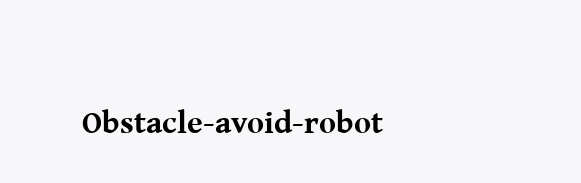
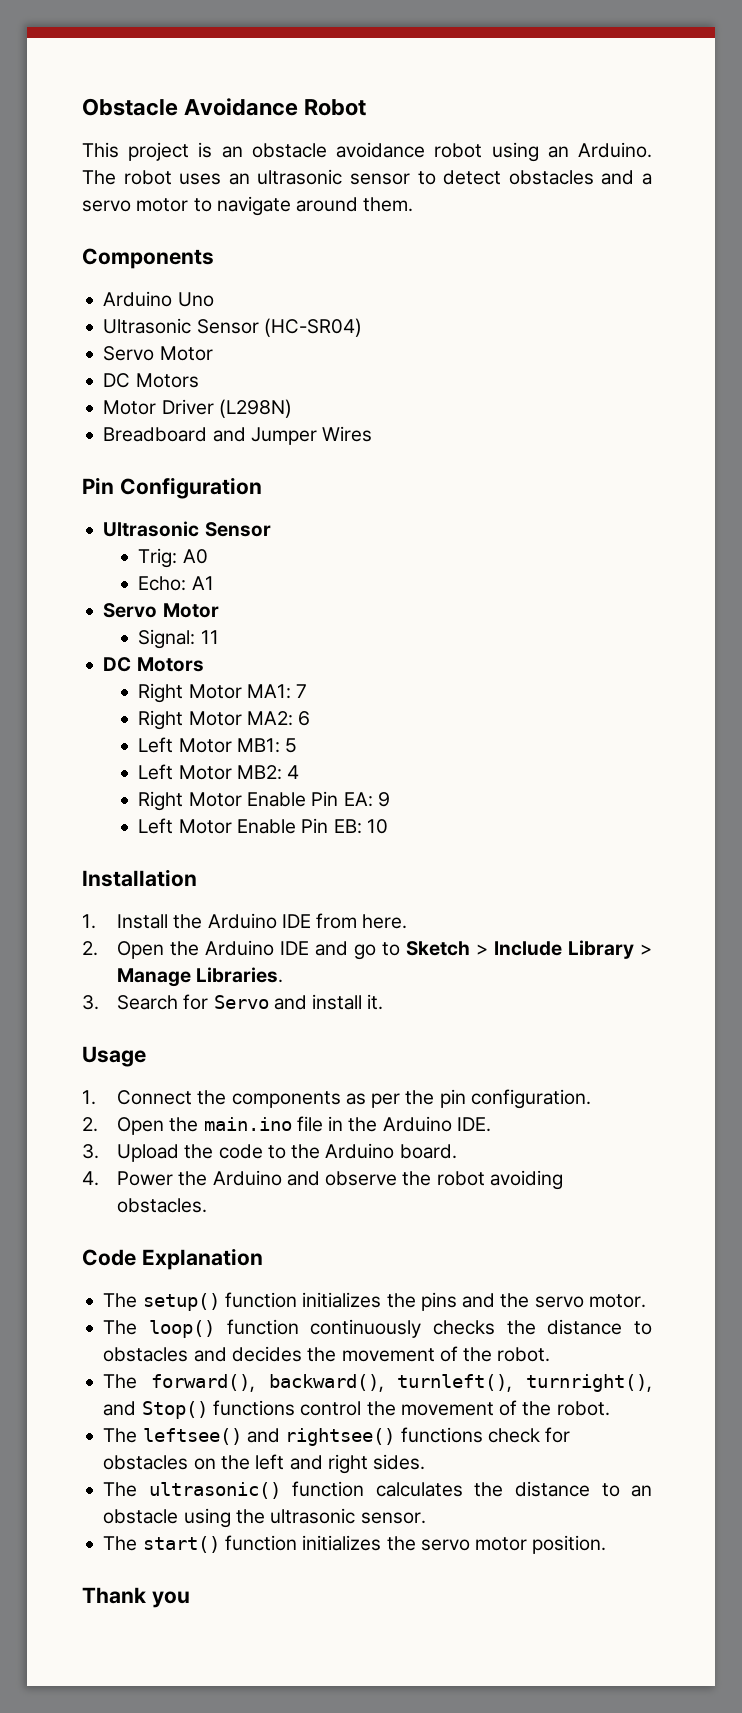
- Obstacle-avoid-robot
+ Obstacle Avoidance Robot
+ This project is an obstacle avoidance robot using an Arduino. The robot uses an ultrasonic sensor to detect obstacles and a servo motor to navigate around them.
+ Components
+ Arduino Uno
+ Ultrasonic Sensor (HC-SR04)
+ Servo Motor
+ DC Motors
+ Motor Driver (L298N)
+ Breadboard and Jumper Wires
+ Pin Configuration
+ Ultrasonic Sensor
+ Trig: A0
+ Echo: A1
+ Servo Motor
+ Signal: 11
+ DC Motors
+ Right Motor MA1: 7
+ Right Motor MA2: 6
+ Left Motor MB1: 5
+ Left Motor MB2: 4
+ Right Motor Enable Pin EA: 9
+ Left Motor Enable Pin EB: 10
+ Installation
+ 1. Install the Arduino IDE from here.
+ 2. Open the Arduino IDE and go to Sketch > Include Library > Manage Libraries.
+ 3. Search for Servo and install it.
+ Usage
+ 1. Connect the components as per the pin configuration.
+ 2. Open the main.ino file in the Arduino IDE.
+ 3. Upload the code to the Arduino board.
+ 4. Power the Arduino and observe the robot avoiding obstacles.
+ Code Explanation
+ The setup() function initializes the pins and the servo motor.
+ The loop() function continuously checks the distance to obstacles and decides the movement of the robot.
+ The forward(), backward(), turnleft(), turnright(), and Stop() functions control the movement of the robot.
+ The leftsee() and rightsee() functions check for obstacles on the left and right sides.
+ The ultrasonic() function calculates the distance to an obstacle using the ultrasonic sensor.
+ The start() function initializes the servo motor position.
+ Thank you

